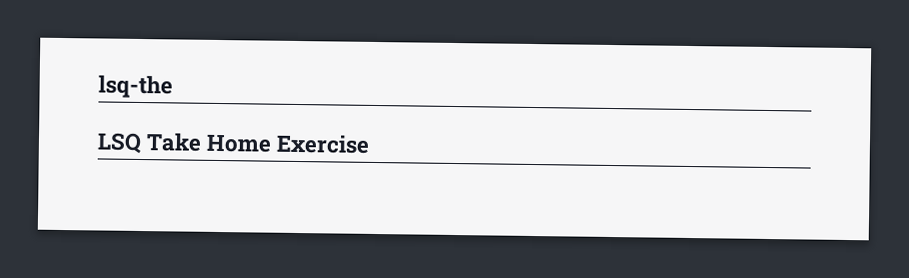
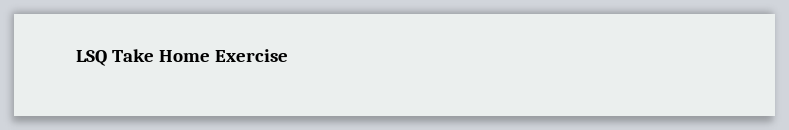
- lsq-the

